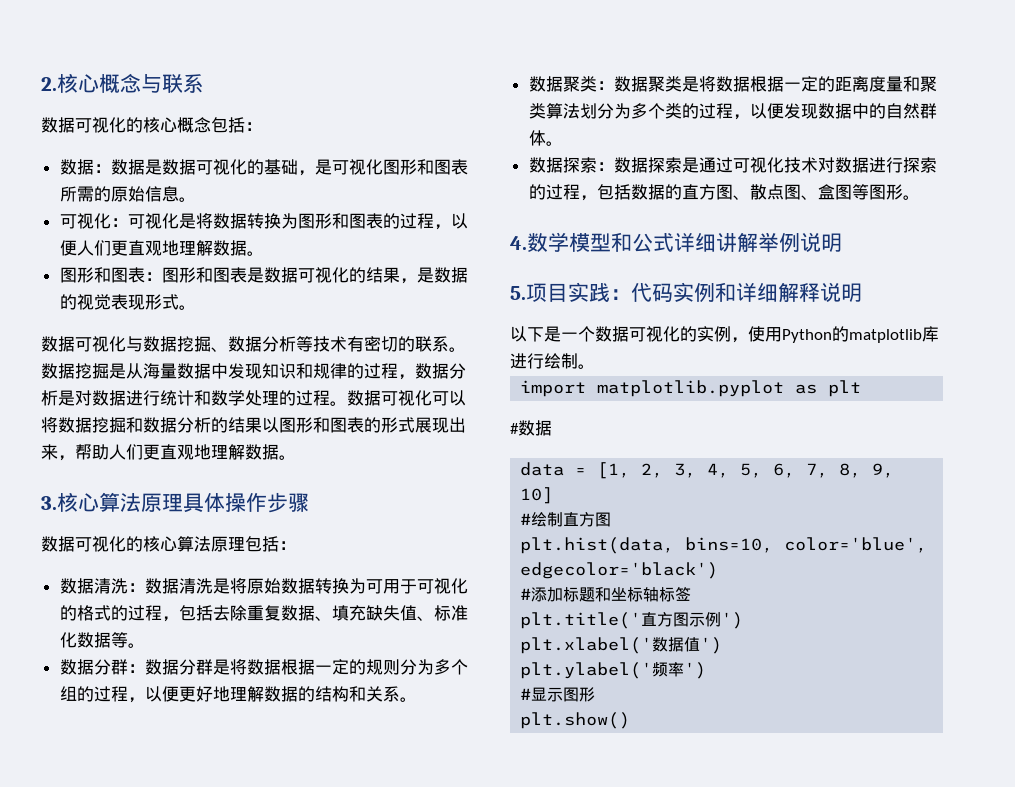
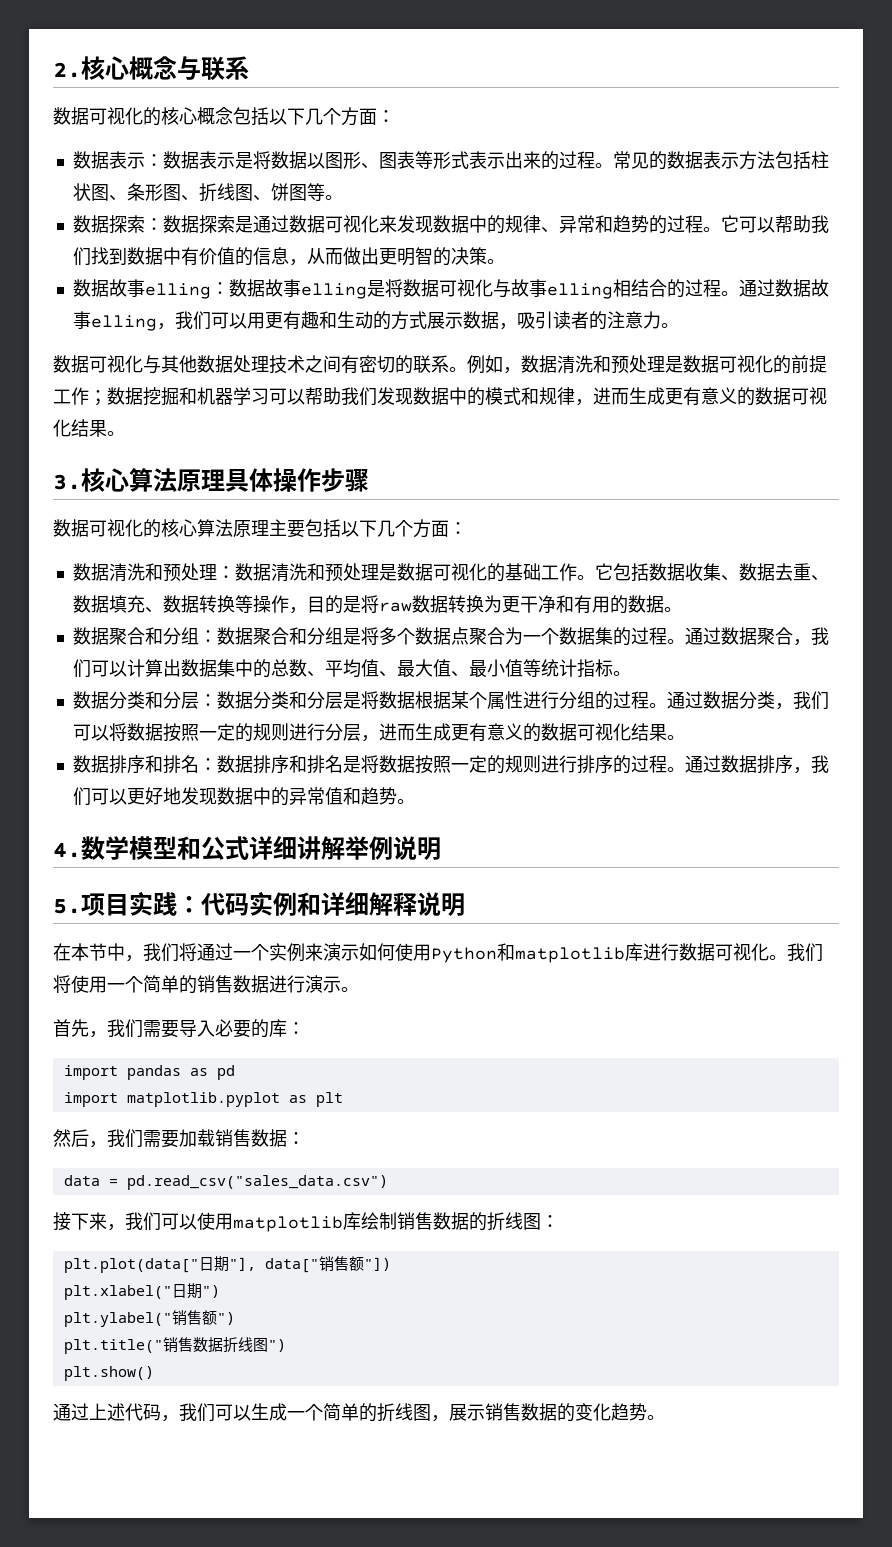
- 数据可视化的核心概念包括：
- 数据：数据是数据可视化的基础，是可视化图形和图表所需的原始信息。
- 可视化：可视化是将数据转换为图形和图表的过程，以便人们更直观地理解数据。
- 图形和图表：图形和图表是数据可视化的结果，是数据的视觉表现形式。
- 数据可视化与数据挖掘、数据分析等技术有密切的联系。数据挖掘是从海量数据中发现知识和规律的过程，数据分析是对数据进行统计和数学处理的过程。数据可视化可以将数据挖掘和数据分析的结果以图形和图表的形式展现出来，帮助人们更直观地理解数据。
+ 数据可视化的核心概念包括以下几个方面：
+ 数据表示：数据表示是将数据以图形、图表等形式表示出来的过程。常见的数据表示方法包括柱状图、条形图、折线图、饼图等。
+ 数据探索：数据探索是通过数据可视化来发现数据中的规律、异常和趋势的过程。它可以帮助我们找到数据中有价值的信息，从而做出更明智的决策。
+ 数据故事elling：数据故事elling是将数据可视化与故事elling相结合的过程。通过数据故事elling，我们可以用更有趣和生动的方式展示数据，吸引读者的注意力。
+ 数据可视化与其他数据处理技术之间有密切的联系。例如，数据清洗和预处理是数据可视化的前提工作；数据挖掘和机器学习可以帮助我们发现数据中的模式和规律，进而生成更有意义的数据可视化结果。
- 数据可视化的核心算法原理包括：
+ 数据可视化的核心算法原理主要包括以下几个方面：
- 数据清洗：数据清洗是将原始数据转换为可用于可视化的格式的过程，包括去除重复数据、填充缺失值、标准化数据等。
- 数据分群：数据分群是将数据根据一定的规则分为多个组的过程，以便更好地理解数据的结构和关系。
- 数据聚类：数据聚类是将数据根据一定的距离度量和聚类算法划分为多个类的过程，以便发现数据中的自然群体。
- 数据探索：数据探索是通过可视化技术对数据进行探索的过程，包括数据的直方图、散点图、盒图等图形。
+ 数据清洗和预处理：数据清洗和预处理是数据可视化的基础工作。它包括数据收集、数据去重、数据填充、数据转换等操作，目的是将raw数据转换为更干净和有用的数据。
+ 数据聚合和分组：数据聚合和分组是将多个数据点聚合为一个数据集的过程。通过数据聚合，我们可以计算出数据集中的总数、平均值、最大值、最小值等统计指标。
+ 数据分类和分层：数据分类和分层是将数据根据某个属性进行分组的过程。通过数据分类，我们可以将数据按照一定的规则进行分层，进而生成更有意义的数据可视化结果。
+ 数据排序和排名：数据排序和排名是将数据按照一定的规则进行排序的过程。通过数据排序，我们可以更好地发现数据中的异常值和趋势。
- 以下是一个数据可视化的实例，使用Python的matplotlib库进行绘制。
+ 在本节中，我们将通过一个实例来演示如何使用Python和matplotlib库进行数据可视化。我们将使用一个简单的销售数据进行演示。
+ 首先，我们需要导入必要的库：
+ import pandas as pd
- #数据
+ 然后，我们需要加载销售数据：
- data = [1, 2, 3, 4, 5, 6, 7, 8, 9, 10]
- #绘制直方图
- plt.hist(data, bins=10, color='blue', edgecolor='black')
- #添加标题和坐标轴标签
- plt.title('直方图示例')
- plt.xlabel('数据值')
- plt.ylabel('频率')
- #显示图形
+ data = pd.read_csv("sales_data.csv")
+ 接下来，我们可以使用matplotlib库绘制销售数据的折线图：
+ plt.plot(data["日期"], data["销售额"])
+ plt.xlabel("日期")
+ plt.ylabel("销售额")
+ plt.title("销售数据折线图")
  plt.show()
+ 通过上述代码，我们可以生成一个简单的折线图，展示销售数据的变化趋势。

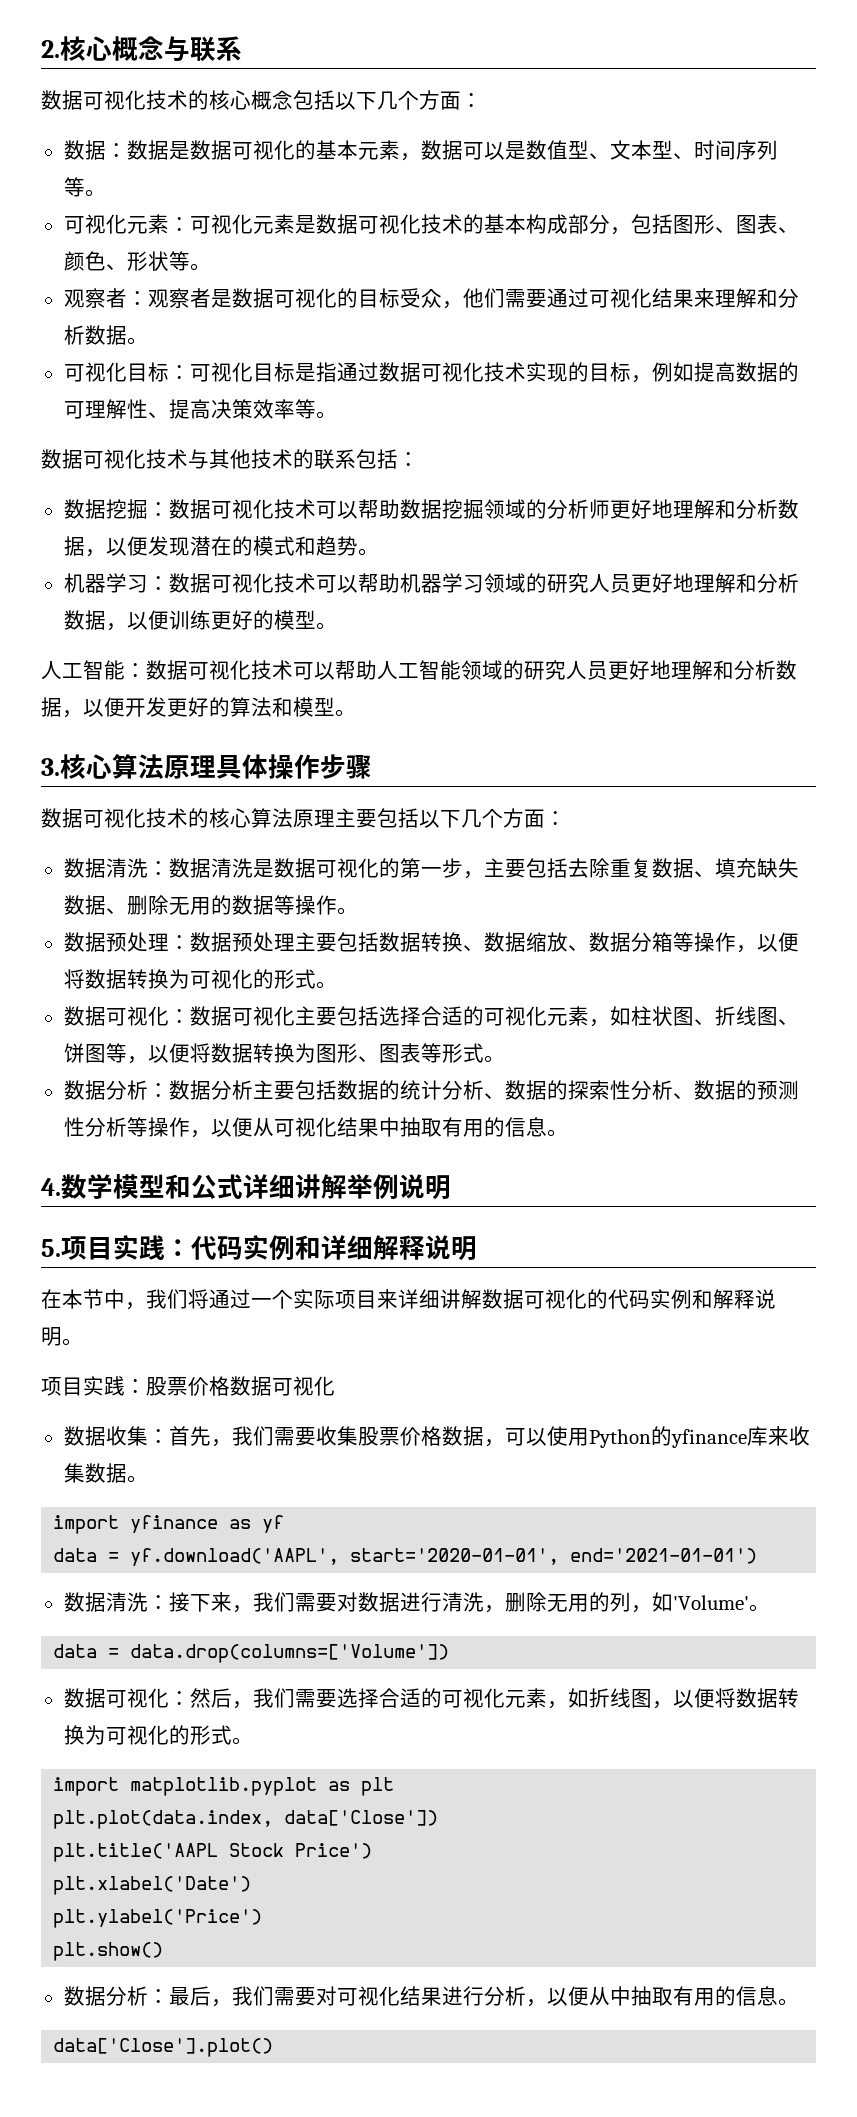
- 数据可视化的核心概念包括以下几个方面：
+ 数据可视化技术的核心概念包括以下几个方面：
- 数据表示：数据表示是将数据以图形、图表等形式表示出来的过程。常见的数据表示方法包括柱状图、条形图、折线图、饼图等。
- 数据探索：数据探索是通过数据可视化来发现数据中的规律、异常和趋势的过程。它可以帮助我们找到数据中有价值的信息，从而做出更明智的决策。
- 数据故事elling：数据故事elling是将数据可视化与故事elling相结合的过程。通过数据故事elling，我们可以用更有趣和生动的方式展示数据，吸引读者的注意力。
- 数据可视化与其他数据处理技术之间有密切的联系。例如，数据清洗和预处理是数据可视化的前提工作；数据挖掘和机器学习可以帮助我们发现数据中的模式和规律，进而生成更有意义的数据可视化结果。
+ 数据：数据是数据可视化的基本元素，数据可以是数值型、文本型、时间序列等。
+ 可视化元素：可视化元素是数据可视化技术的基本构成部分，包括图形、图表、颜色、形状等。
+ 观察者：观察者是数据可视化的目标受众，他们需要通过可视化结果来理解和分析数据。
+ 可视化目标：可视化目标是指通过数据可视化技术实现的目标，例如提高数据的可理解性、提高决策效率等。
+ 数据可视化技术与其他技术的联系包括：
+ 数据挖掘：数据可视化技术可以帮助数据挖掘领域的分析师更好地理解和分析数据，以便发现潜在的模式和趋势。
+ 机器学习：数据可视化技术可以帮助机器学习领域的研究人员更好地理解和分析数据，以便训练更好的模型。
+ 人工智能：数据可视化技术可以帮助人工智能领域的研究人员更好地理解和分析数据，以便开发更好的算法和模型。
- 数据可视化的核心算法原理主要包括以下几个方面：
+ 数据可视化技术的核心算法原理主要包括以下几个方面：
- 数据清洗和预处理：数据清洗和预处理是数据可视化的基础工作。它包括数据收集、数据去重、数据填充、数据转换等操作，目的是将raw数据转换为更干净和有用的数据。
- 数据聚合和分组：数据聚合和分组是将多个数据点聚合为一个数据集的过程。通过数据聚合，我们可以计算出数据集中的总数、平均值、最大值、最小值等统计指标。
- 数据分类和分层：数据分类和分层是将数据根据某个属性进行分组的过程。通过数据分类，我们可以将数据按照一定的规则进行分层，进而生成更有意义的数据可视化结果。
- 数据排序和排名：数据排序和排名是将数据按照一定的规则进行排序的过程。通过数据排序，我们可以更好地发现数据中的异常值和趋势。
+ 数据清洗：数据清洗是数据可视化的第一步，主要包括去除重复数据、填充缺失数据、删除无用的数据等操作。
+ 数据预处理：数据预处理主要包括数据转换、数据缩放、数据分箱等操作，以便将数据转换为可视化的形式。
+ 数据可视化：数据可视化主要包括选择合适的可视化元素，如柱状图、折线图、饼图等，以便将数据转换为图形、图表等形式。
+ 数据分析：数据分析主要包括数据的统计分析、数据的探索性分析、数据的预测性分析等操作，以便从可视化结果中抽取有用的信息。
- 在本节中，我们将通过一个实例来演示如何使用Python和matplotlib库进行数据可视化。我们将使用一个简单的销售数据进行演示。
- 首先，我们需要导入必要的库：
- import pandas as pd
+ 在本节中，我们将通过一个实际项目来详细讲解数据可视化的代码实例和解释说明。
+ 项目实践：股票价格数据可视化
+ 数据收集：首先，我们需要收集股票价格数据，可以使用Python的yfinance库来收集数据。
+ import yfinance as yf
+ data = yf.download('AAPL', start='2020-01-01', end='2021-01-01')
+ 数据清洗：接下来，我们需要对数据进行清洗，删除无用的列，如'Volume'。
+ data = data.drop(columns=['Volume'])
+ 数据可视化：然后，我们需要选择合适的可视化元素，如折线图，以便将数据转换为可视化的形式。
  import matplotlib.pyplot as plt
- 然后，我们需要加载销售数据：
- data = pd.read_csv("sales_data.csv")
- 接下来，我们可以使用matplotlib库绘制销售数据的折线图：
- plt.plot(data["日期"], data["销售额"])
- plt.xlabel("日期")
- plt.ylabel("销售额")
- plt.title("销售数据折线图")
+ plt.plot(data.index, data['Close'])
+ plt.title('AAPL Stock Price')
+ plt.xlabel('Date')
+ plt.ylabel('Price')
  plt.show()
- 通过上述代码，我们可以生成一个简单的折线图，展示销售数据的变化趋势。
+ 数据分析：最后，我们需要对可视化结果进行分析，以便从中抽取有用的信息。
+ data['Close'].plot()

